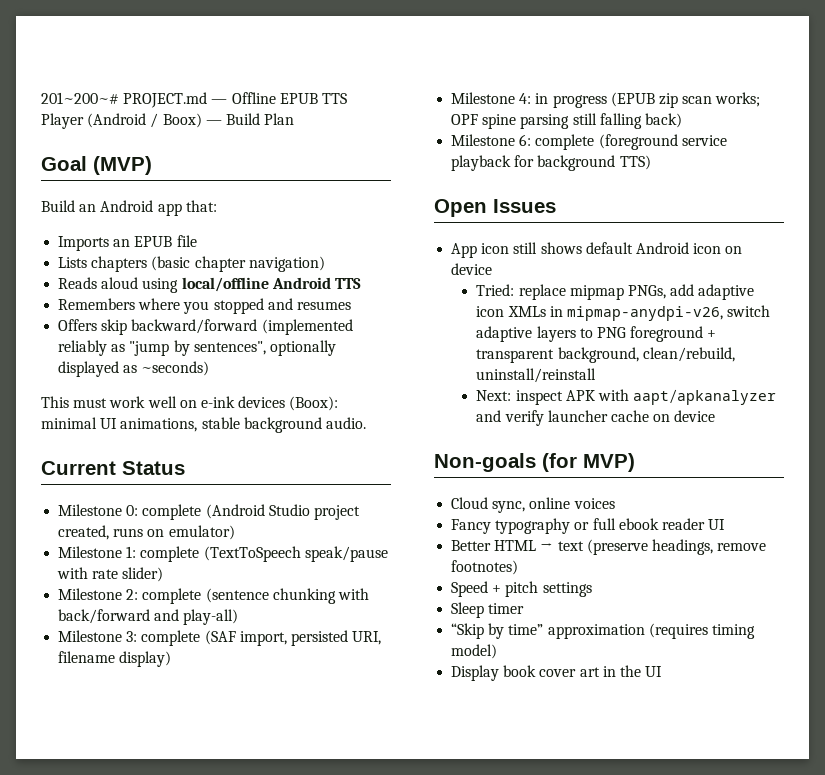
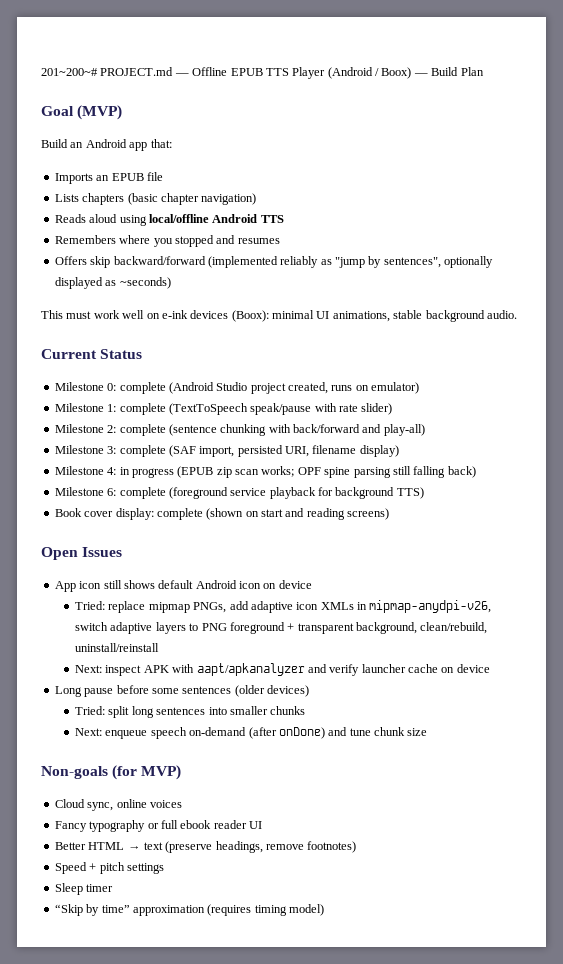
+ Book cover display: complete (shown on start and reading screens)
+ Long pause before some sentences (older devices)
+ Tried: split long sentences into smaller chunks
+ Next: enqueue speech on-demand (after onDone) and tune chunk size
- Display book cover art in the UI

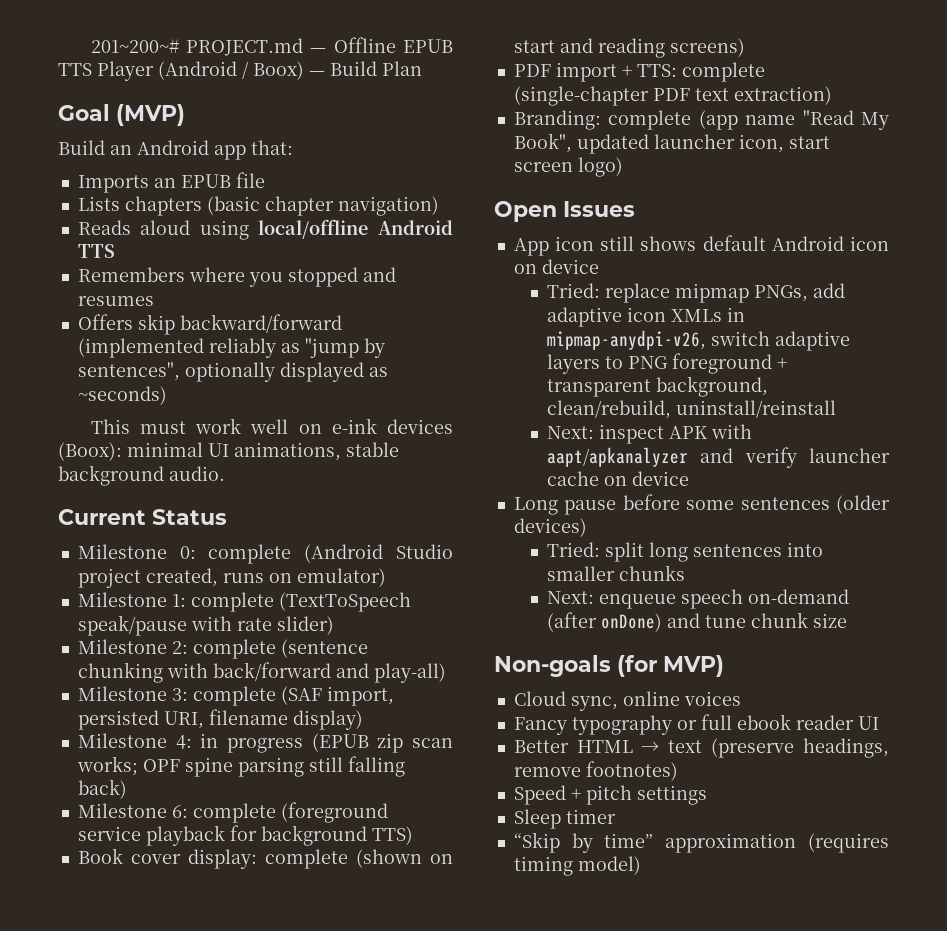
+ PDF import + TTS: complete (single-chapter PDF text extraction)
+ Branding: complete (app name "Read My Book", updated launcher icon, start screen logo)

